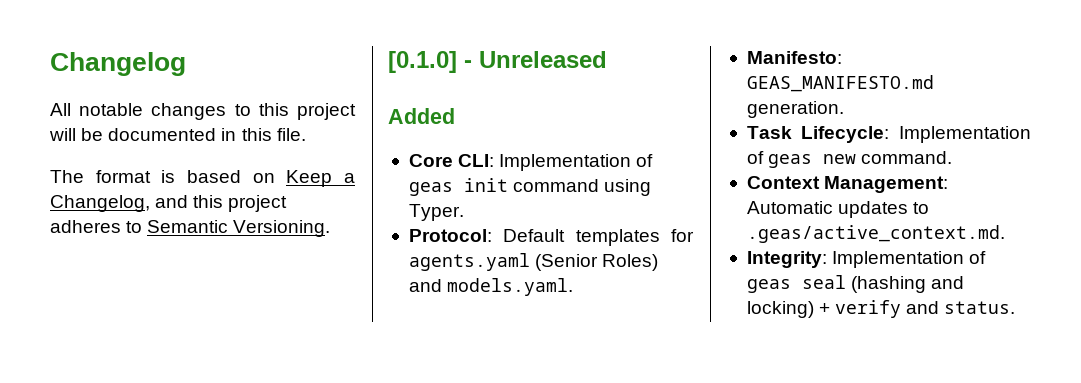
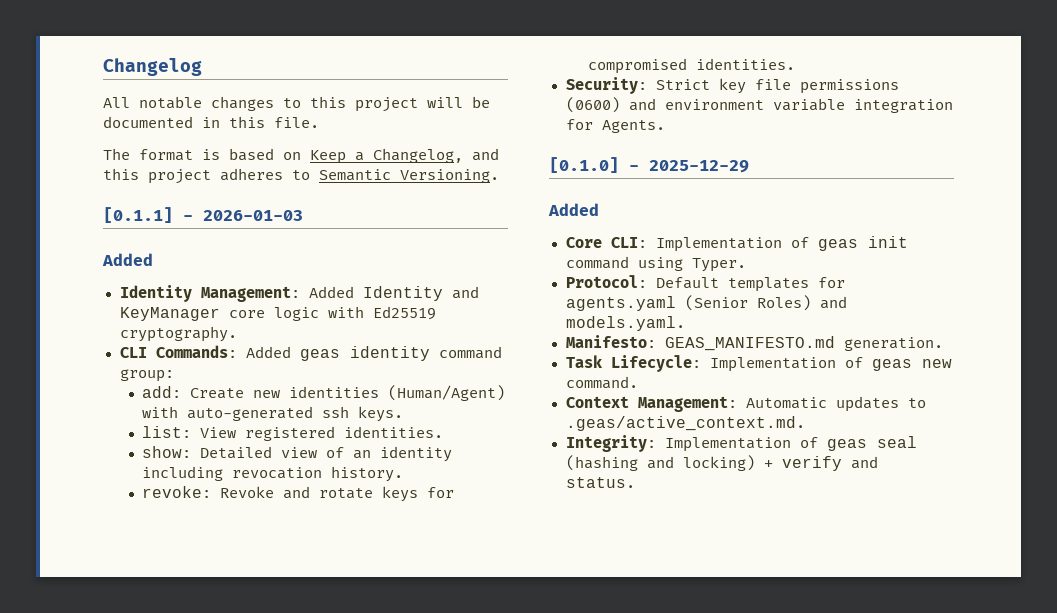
+ [0.1.1] - 2026-01-03
+ Added
+ Identity Management: Added Identity and KeyManager core logic with Ed25519 cryptography.
+ CLI Commands: Added geas identity command group:
+ add: Create new identities (Human/Agent) with auto-generated ssh keys.
+ list: View registered identities.
+ show: Detailed view of an identity including revocation history.
+ revoke: Revoke and rotate keys for compromised identities.
+ Security: Strict key file permissions (0600) and environment variable integration for Agents.
- [0.1.0] - Unreleased
+ [0.1.0] - 2025-12-29

